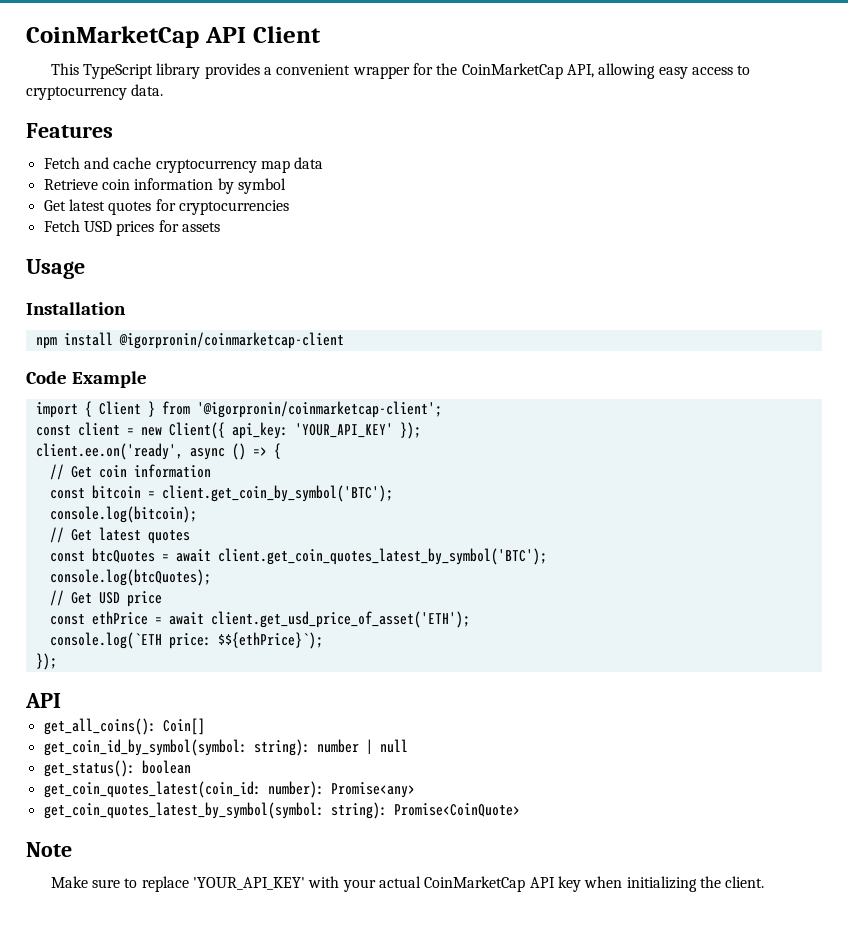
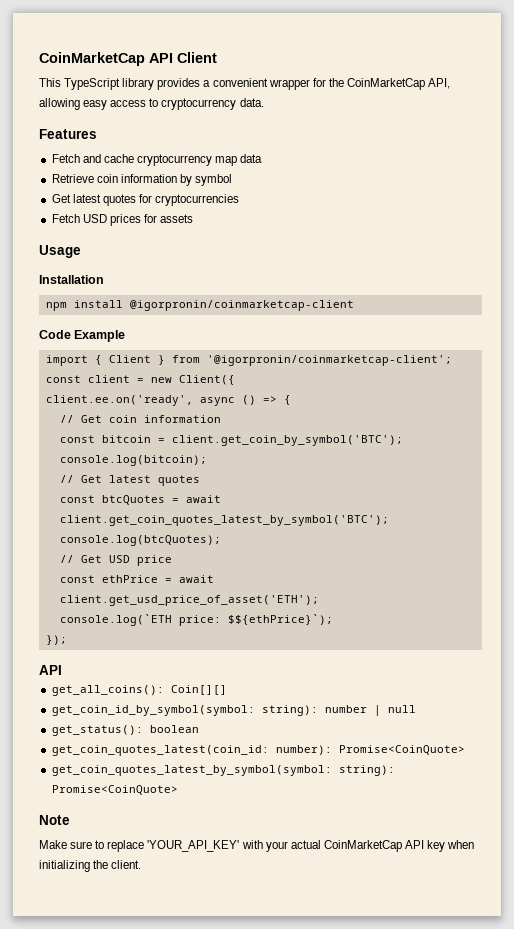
- const client = new Client({ api_key: 'YOUR_API_KEY' });
+ const client = new Client({
- get_all_coins(): Coin[]
+ get_all_coins(): Coin[][]
- get_coin_quotes_latest(coin_id: number): Promise<any>
+ get_coin_quotes_latest(coin_id: number): Promise<CoinQuote>

